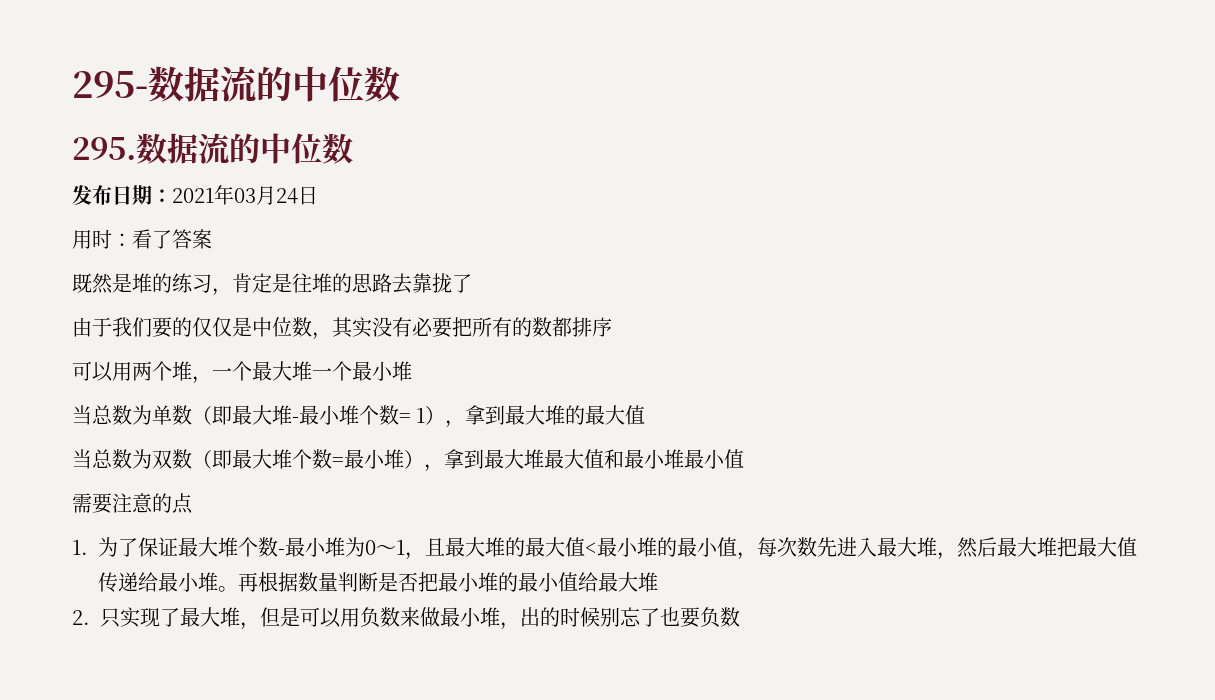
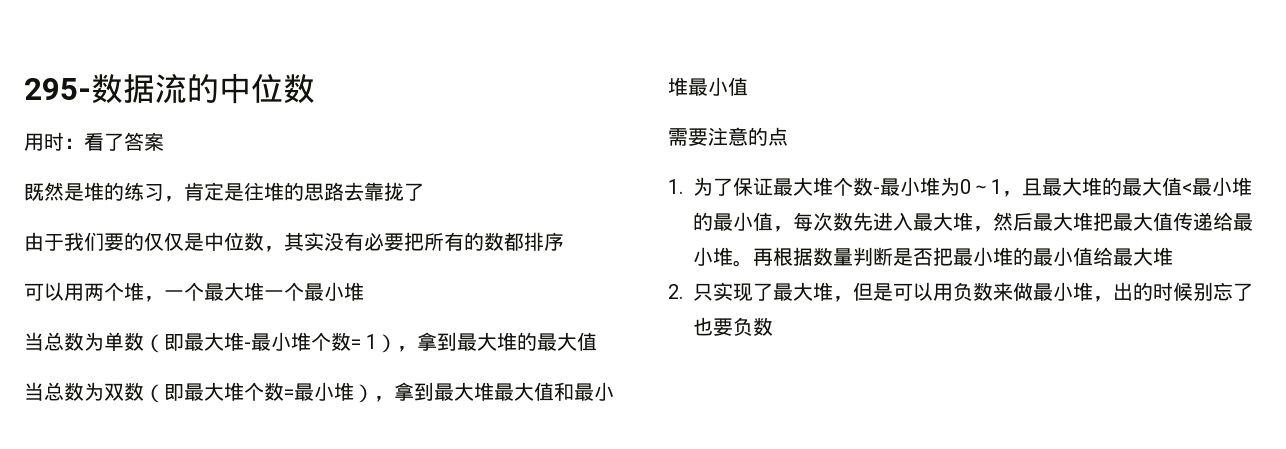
- 295.数据流的中位数
- 发布日期：2021年03月24日

